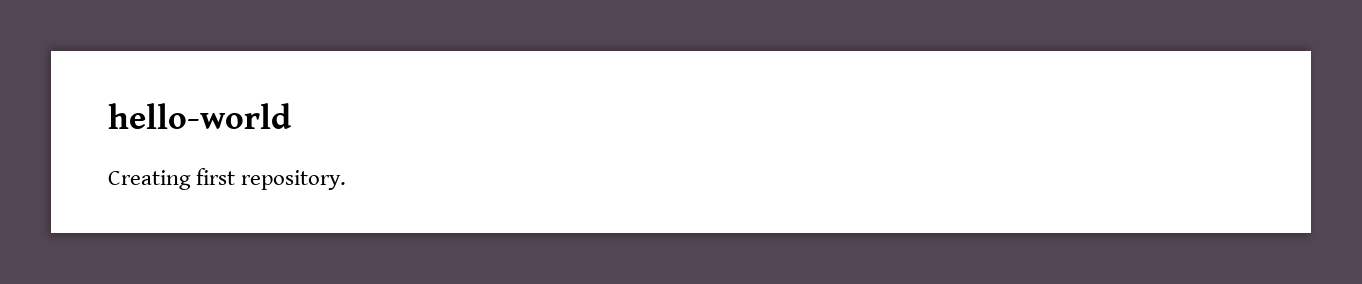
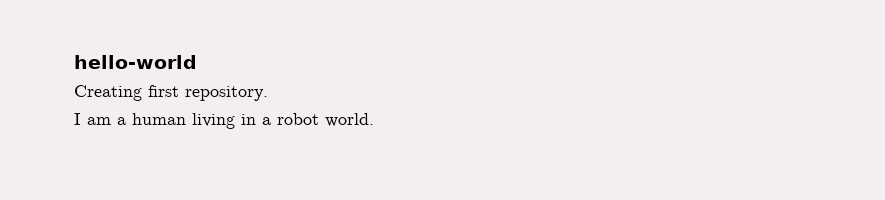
+ I am a human living in a robot world.

